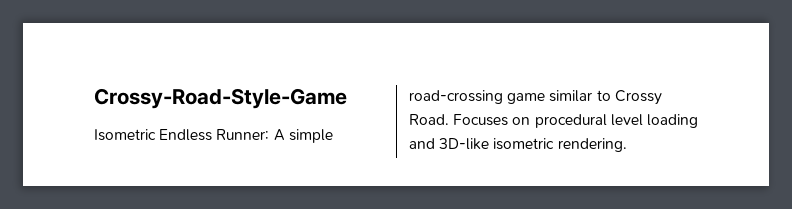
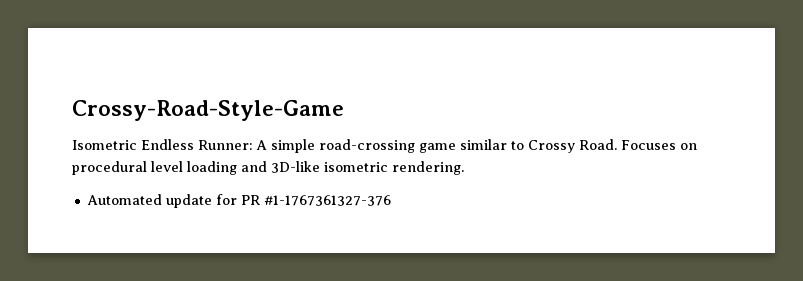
+ Automated update for PR #1-1767361327-376

